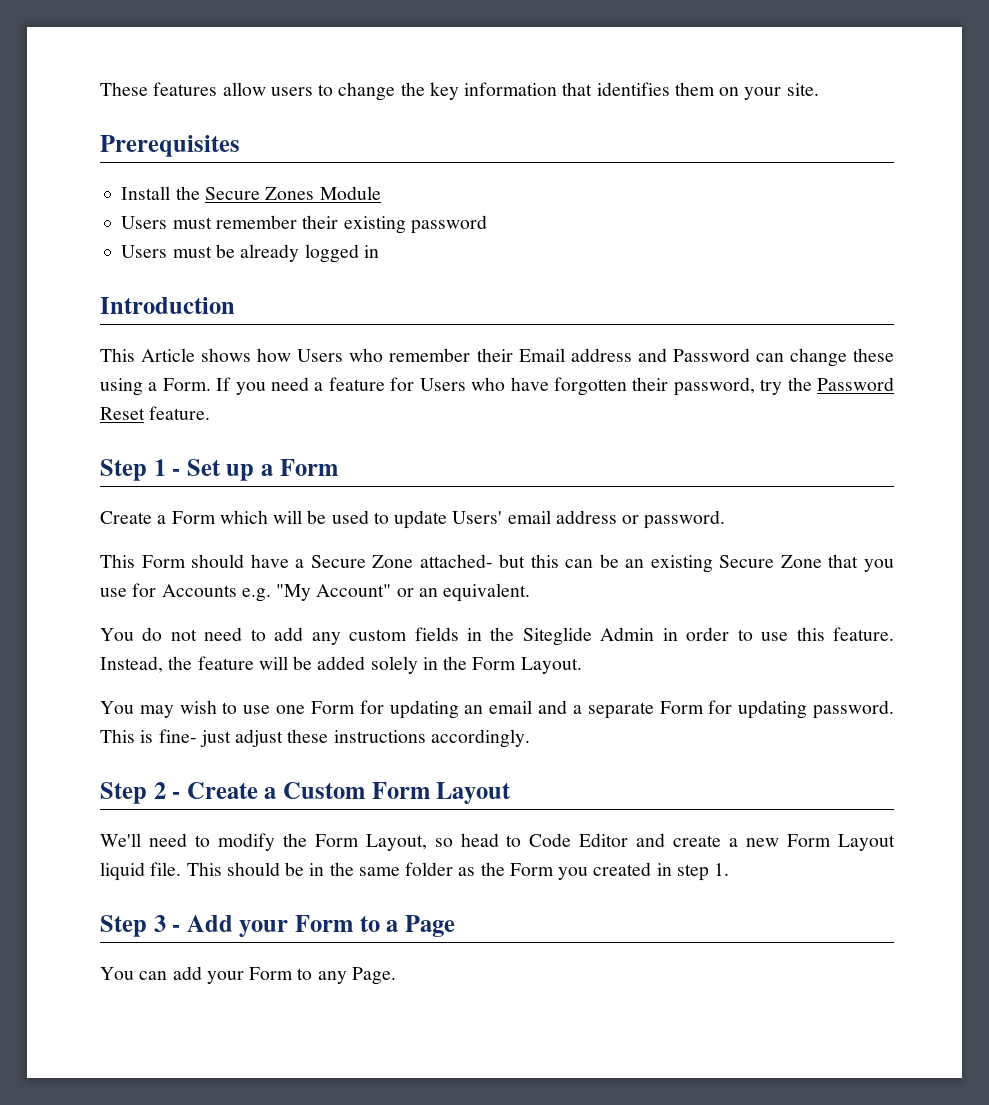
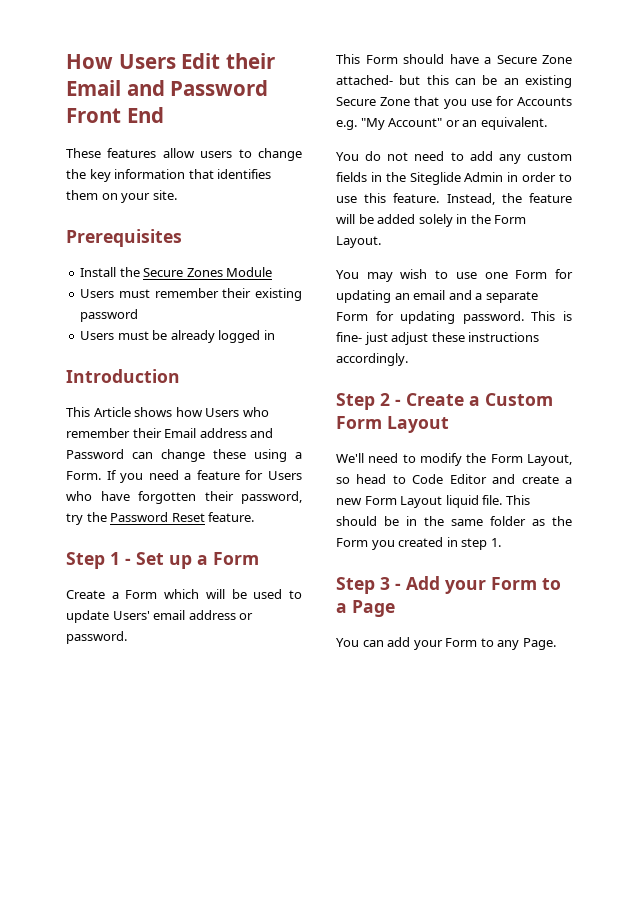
+ How Users Edit their Email and Password Front End

